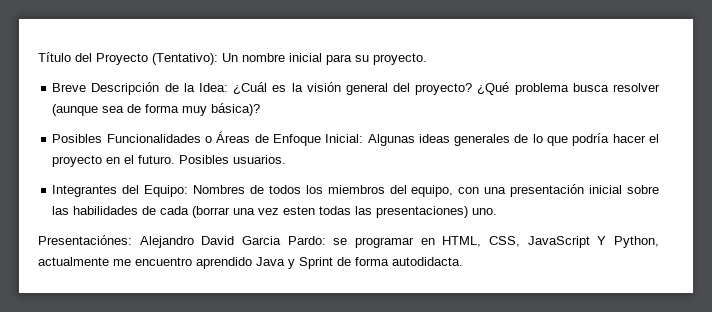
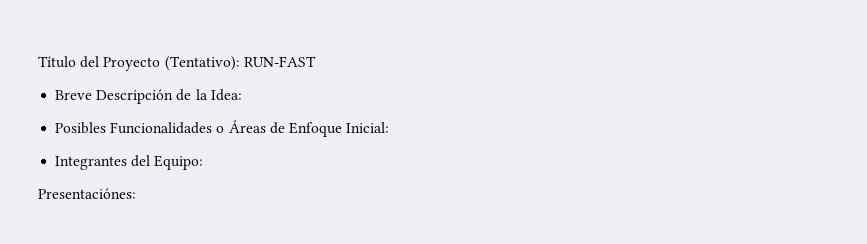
- Título del Proyecto (Tentativo): Un nombre inicial para su proyecto.
+ Título del Proyecto (Tentativo): RUN-FAST
- Breve Descripción de la Idea: ¿Cuál es la visión general del proyecto? ¿Qué problema busca resolver (aunque sea de forma muy básica)?
+ Breve Descripción de la Idea:
- Posibles Funcionalidades o Áreas de Enfoque Inicial: Algunas ideas generales de lo que podría hacer el proyecto en el futuro. Posibles usuarios.
- Integrantes del Equipo: Nombres de todos los miembros del equipo, con una presentación inicial sobre las habilidades de cada (borrar una vez esten todas las presentaciones) uno.
- Presentaciónes: Alejandro David Garcia Pardo: se programar en HTML, CSS, JavaScript Y Python, actualmente me encuentro aprendido Java y Sprint de forma autodidacta.
+ Posibles Funcionalidades o Áreas de Enfoque Inicial:
+ Integrantes del Equipo:
+ Presentaciónes:

